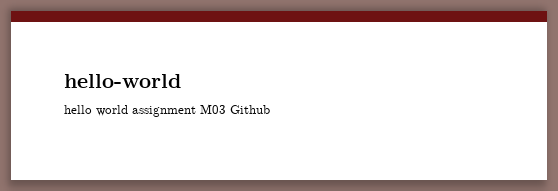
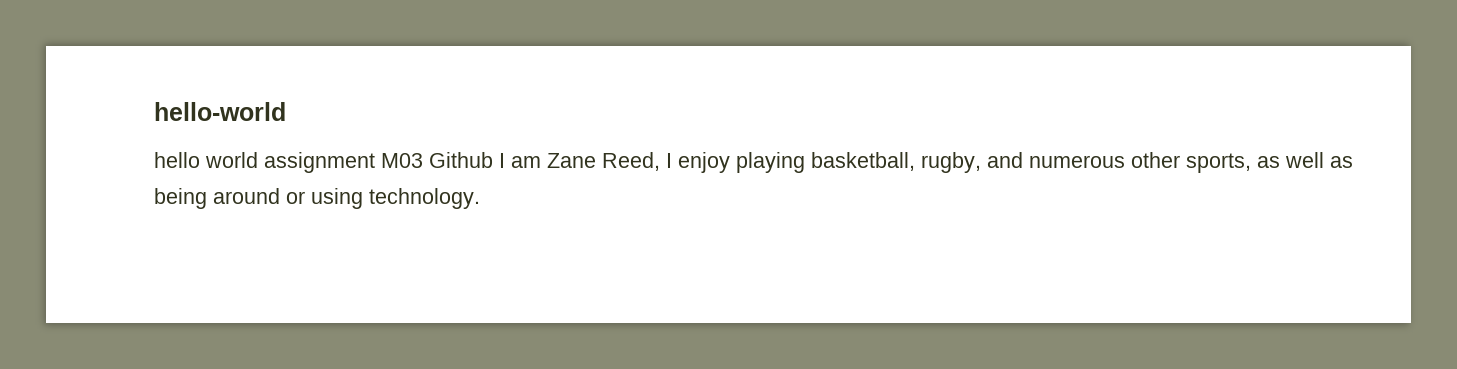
- hello world assignment M03 Github
+ hello world assignment M03 Github I am Zane Reed, I enjoy playing basketball, rugby, and numerous other sports, as well as being around or using technology.

